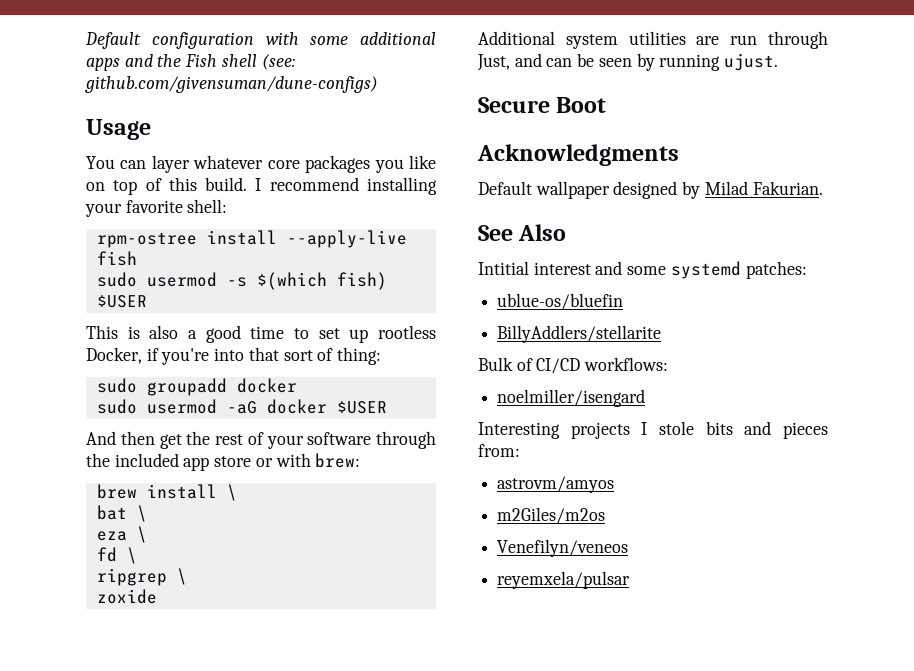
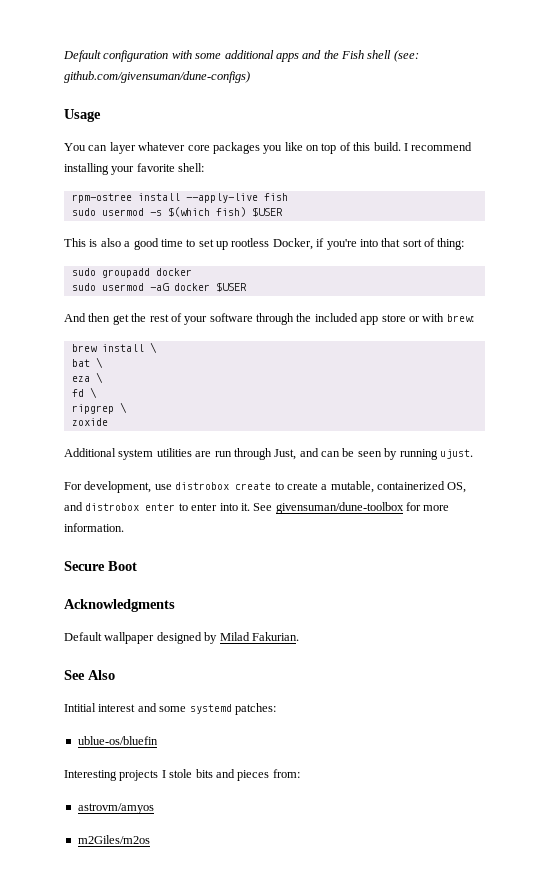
+ For development, use distrobox create to create a mutable, containerized OS, and distrobox enter to enter into it. See givensuman/dune-toolbox for more information.
- BillyAddlers/stellarite
- Bulk of CI/CD workflows:
- noelmiller/isengard
- Venefilyn/veneos
- reyemxela/pulsar

